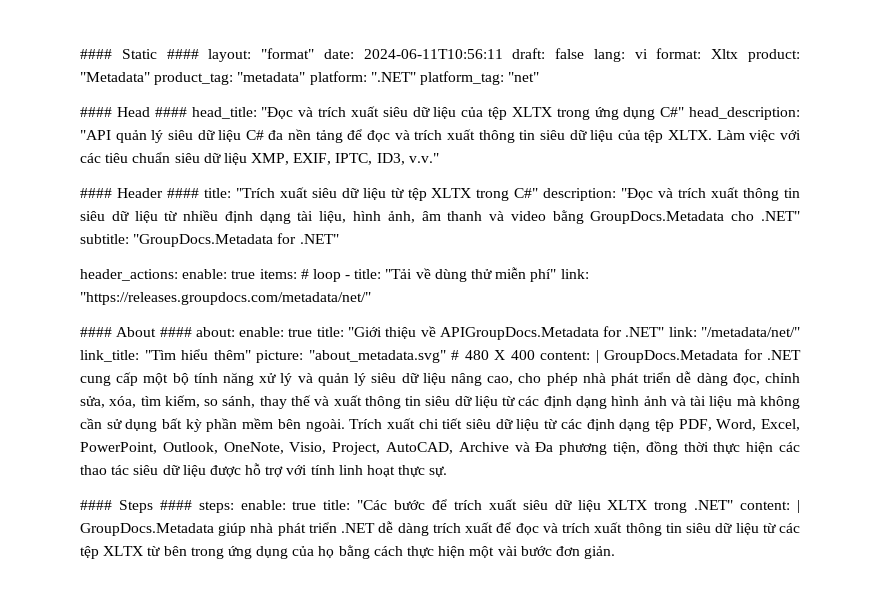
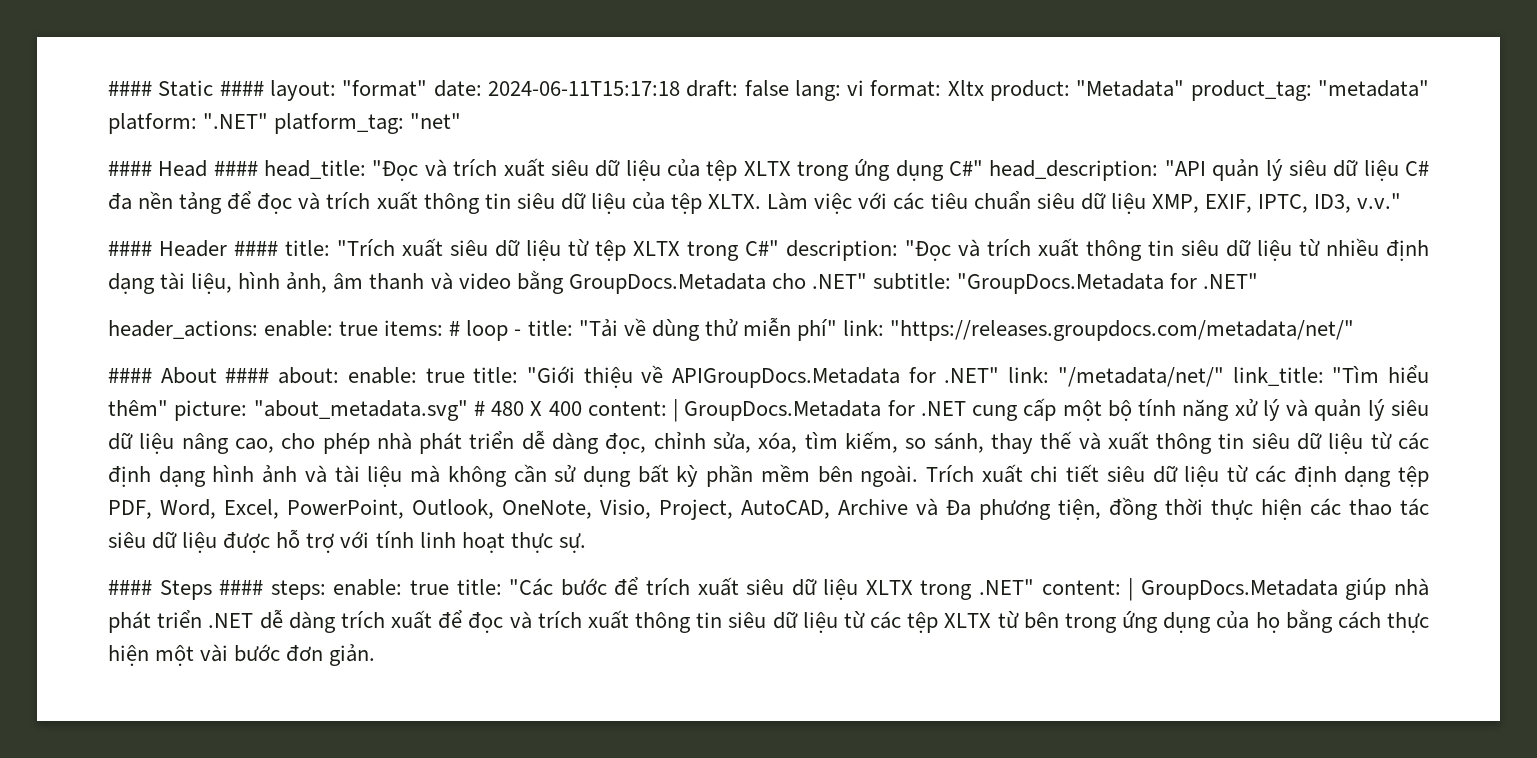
- #### Static #### layout: "format" date: 2024-06-11T10:56:11 draft: false lang: vi format: Xltx product: "Metadata" product_tag: "metadata" platform: ".NET" platform_tag: "net"
+ #### Static #### layout: "format" date: 2024-06-11T15:17:18 draft: false lang: vi format: Xltx product: "Metadata" product_tag: "metadata" platform: ".NET" platform_tag: "net"

